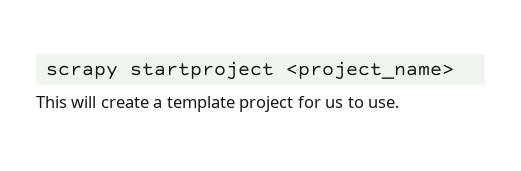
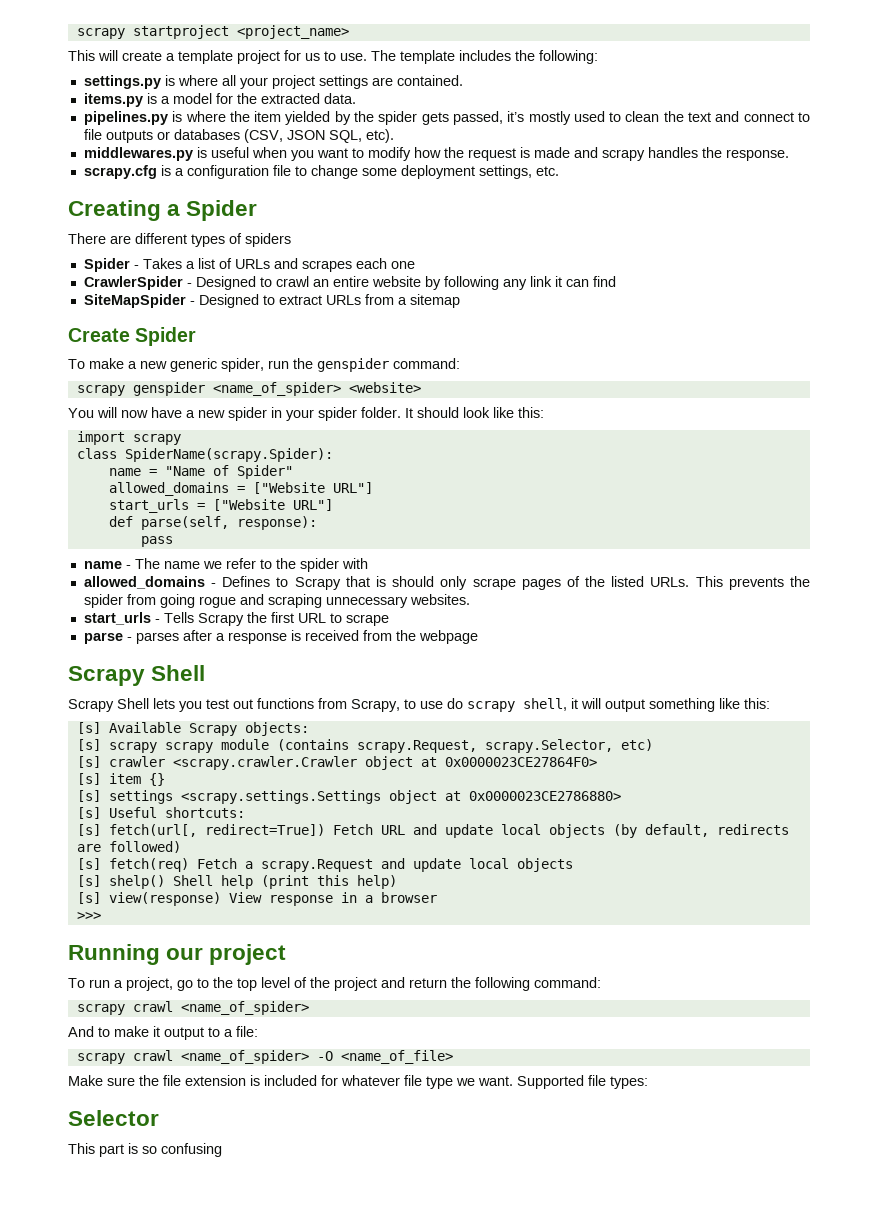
+ The template includes the following:
+ settings.py is where all your project settings are contained.
+ items.py is a model for the extracted data.
+ pipelines.py is where the item yielded by the spider gets passed, it’s mostly used to clean the text and connect to file outputs or databases (CSV, JSON SQL, etc).
+ middlewares.py is useful when you want to modify how the request is made and scrapy handles the response.
+ scrapy.cfg is a configuration file to change some deployment settings, etc.
+ Creating a Spider
+ There are different types of spiders
+ Spider - Takes a list of URLs and scrapes each one
+ CrawlerSpider - Designed to crawl an entire website by following any link it can find
+ SiteMapSpider - Designed to extract URLs from a sitemap
+ Create Spider
+ To make a new generic spider, run the genspider command:
+ scrapy genspider <name_of_spider> <website>
+ You will now have a new spider in your spider folder. It should look like this:
+ import scrapy
+ class SpiderName(scrapy.Spider):
+ name = "Name of Spider"
+ allowed_domains = ["Website URL"]
+ start_urls = ["Website URL"]
+ def parse(self, response):
+ pass
+ name - The name we refer to the spider with
+ allowed_domains - Defines to Scrapy that is should only scrape pages of the listed URLs. This prevents the spider from going rogue and scraping unnecessary websites.
+ start_urls - Tells Scrapy the first URL to scrape
+ parse - parses after a response is received from the webpage
+ Scrapy Shell
+ Scrapy Shell lets you test out functions from Scrapy, to use do scrapy shell, it will output something like this:
+ [s] Available Scrapy objects:
+ [s] scrapy scrapy module (contains scrapy.Request, scrapy.Selector, etc)
+ [s] crawler <scrapy.crawler.Crawler object at 0x0000023CE27864F0>
+ [s] item {}
+ [s] settings <scrapy.settings.Settings object at 0x0000023CE2786880>
+ [s] Useful shortcuts:
+ [s] fetch(url[, redirect=True]) Fetch URL and update local objects (by default, redirects are followed)
+ [s] fetch(req) Fetch a scrapy.Request and update local objects
+ [s] shelp() Shell help (print this help)
+ [s] view(response) View response in a browser
+ >>>
+ Running our project
+ To run a project, go to the top level of the project and return the following command:
+ scrapy crawl <name_of_spider>
+ And to make it output to a file:
+ scrapy crawl <name_of_spider> -O <name_of_file>
+ Make sure the file extension is included for whatever file type we want. Supported file types:
+ Selector
+ This part is so confusing

